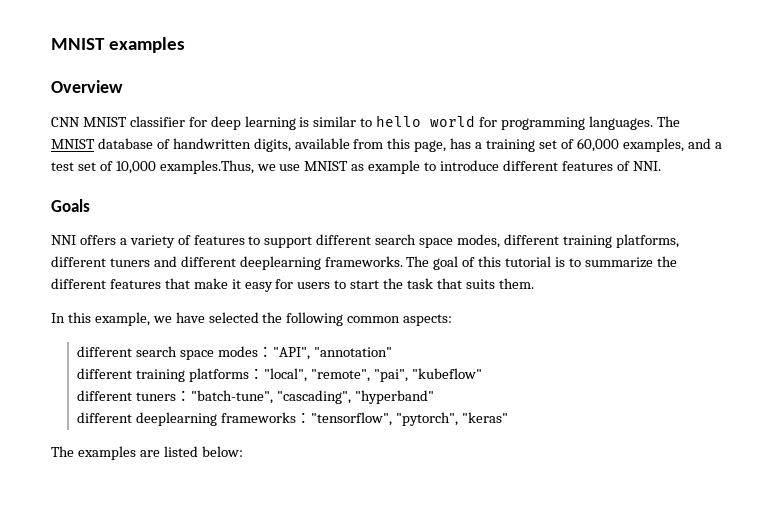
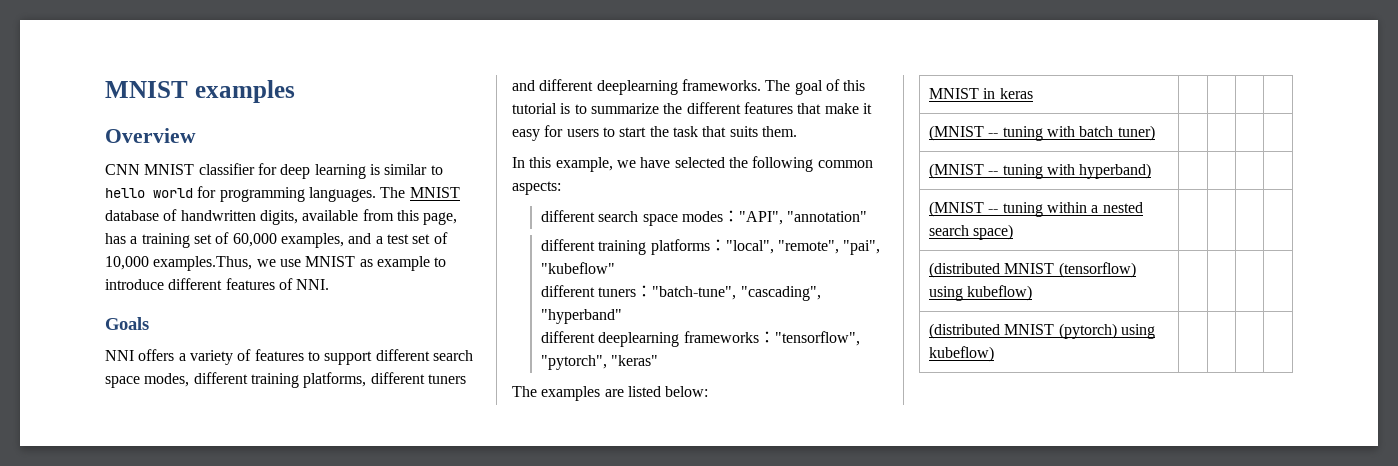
+ MNIST in keras | | | |
+ (MNIST -- tuning with batch tuner) | | | |
+ (MNIST -- tuning with hyperband) | | | |
+ (MNIST -- tuning within a nested search space) | | | |
+ (distributed MNIST (tensorflow) using kubeflow) | | | |
+ (distributed MNIST (pytorch) using kubeflow) | | | |

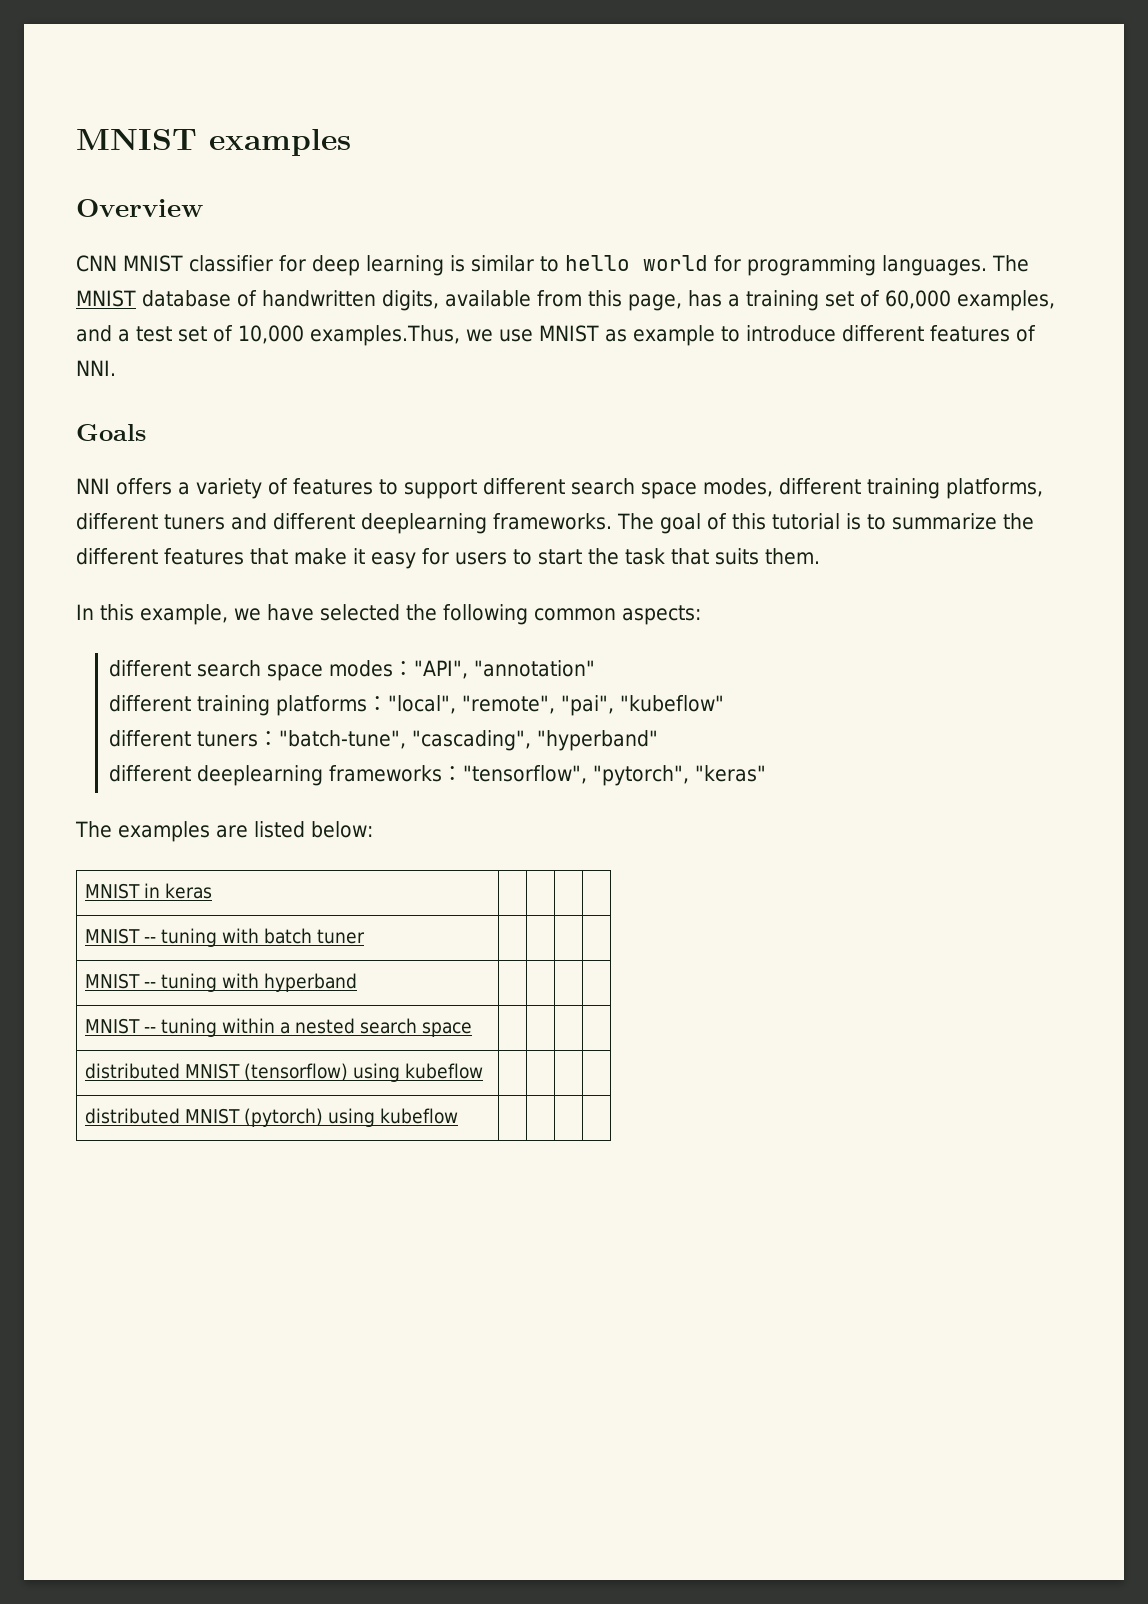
- (MNIST -- tuning with batch tuner) | | | |
- (MNIST -- tuning with hyperband) | | | |
- (MNIST -- tuning within a nested search space) | | | |
- (distributed MNIST (tensorflow) using kubeflow) | | | |
- (distributed MNIST (pytorch) using kubeflow) | | | |
+ MNIST -- tuning with batch tuner | | | |
+ MNIST -- tuning with hyperband | | | |
+ MNIST -- tuning within a nested search space | | | |
+ distributed MNIST (tensorflow) using kubeflow | | | |
+ distributed MNIST (pytorch) using kubeflow | | | |

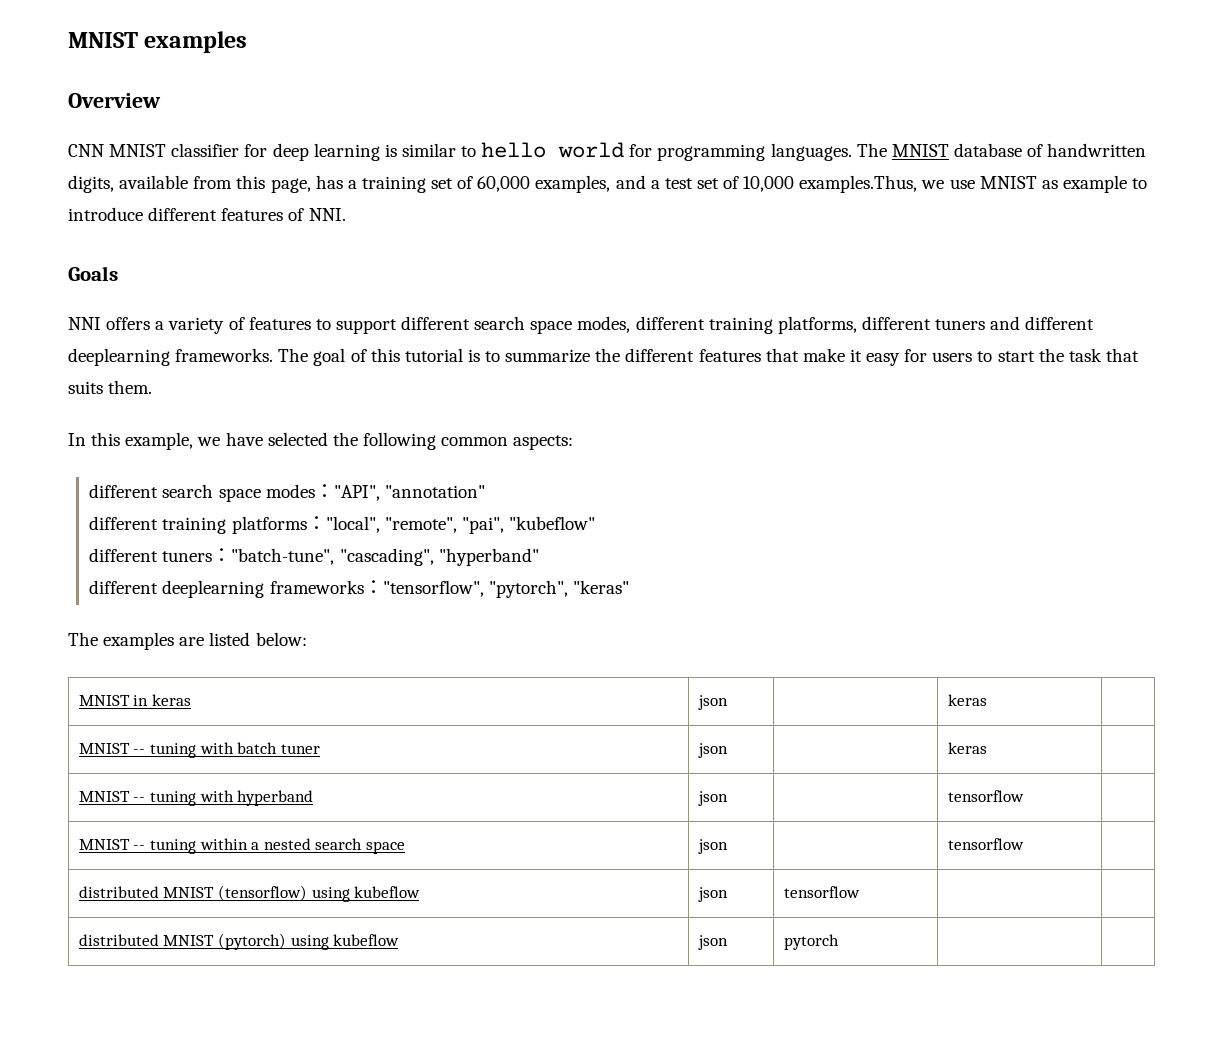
- MNIST in keras | | | |
+ MNIST in keras | json | | keras |
- MNIST -- tuning with batch tuner | | | |
+ MNIST -- tuning with batch tuner | json | | keras |
- MNIST -- tuning with hyperband | | | |
+ MNIST -- tuning with hyperband | json | | tensorflow |
- MNIST -- tuning within a nested search space | | | |
+ MNIST -- tuning within a nested search space | json | | tensorflow |
- distributed MNIST (tensorflow) using kubeflow | | | |
+ distributed MNIST (tensorflow) using kubeflow | json | tensorflow | |
- distributed MNIST (pytorch) using kubeflow | | | |
+ distributed MNIST (pytorch) using kubeflow | json | pytorch | |

